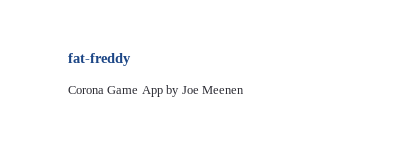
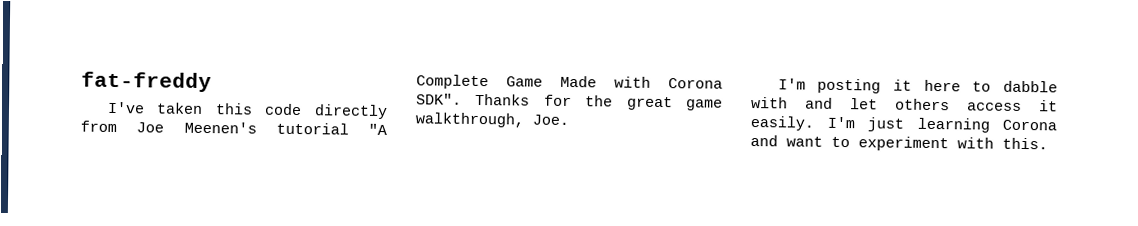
- Corona Game App by Joe Meenen
+ I've taken this code directly from Joe Meenen's tutorial "A Complete Game Made with Corona SDK". Thanks for the great game walkthrough, Joe.
+ I'm posting it here to dabble with and let others access it easily. I'm just learning Corona and want to experiment with this.

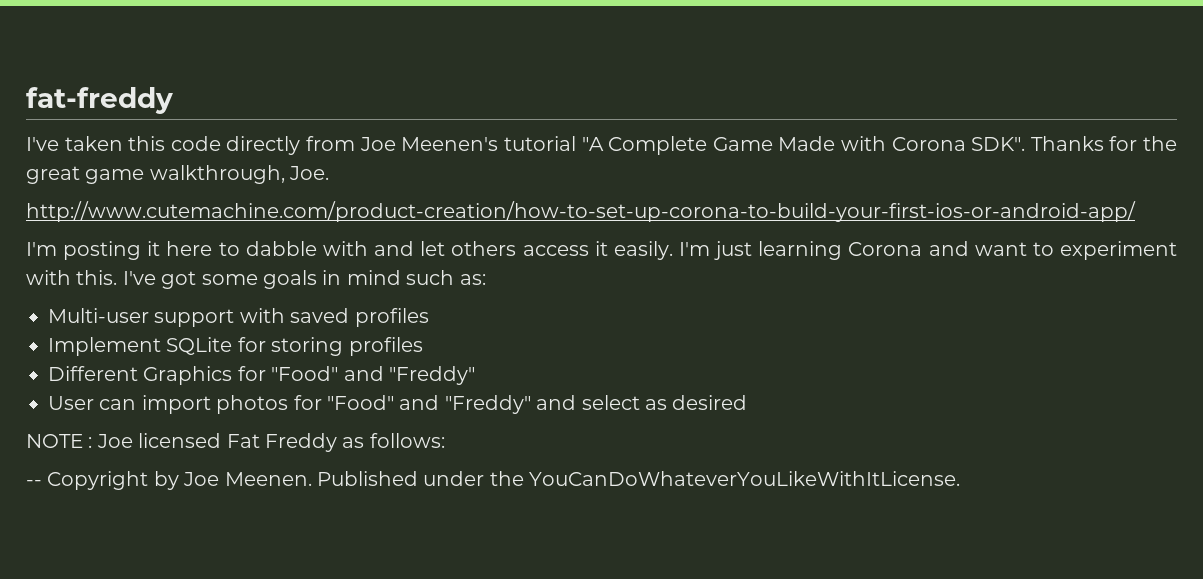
+ http://www.cutemachine.com/product-creation/how-to-set-up-corona-to-build-your-first-ios-or-android-app/
+ I've got some goals in mind such as:
+ Multi-user support with saved profiles
+ Implement SQLite for storing profiles
+ Different Graphics for "Food" and "Freddy"
+ User can import photos for "Food" and "Freddy" and select as desired
+ NOTE : Joe licensed Fat Freddy as follows:
+ -- Copyright by Joe Meenen. Published under the YouCanDoWhateverYouLikeWithItLicense.

